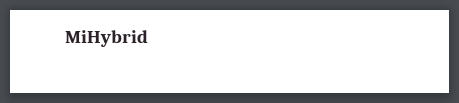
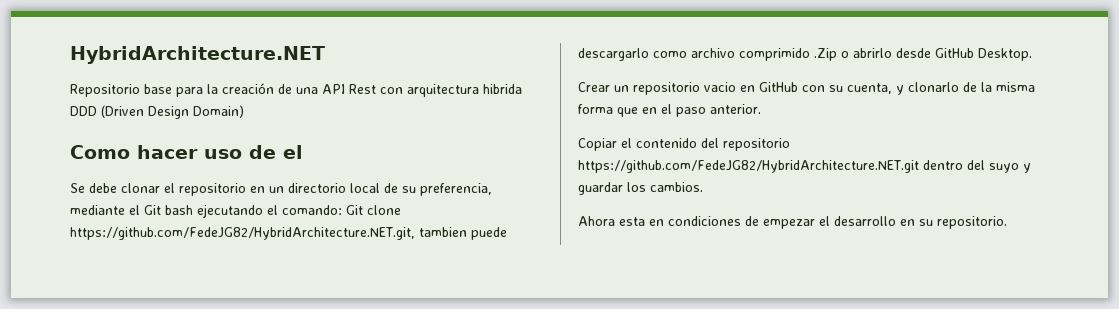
- MiHybrid
+ HybridArchitecture.NET
+ Repositorio base para la creación de una API Rest con arquitectura hibrida DDD (Driven Design Domain)
+ Como hacer uso de el
+ Se debe clonar el repositorio en un directorio local de su preferencia, mediante el Git bash ejecutando el comando: Git clone https://github.com/FedeJG82/HybridArchitecture.NET.git, tambien puede descargarlo como archivo comprimido .Zip o abrirlo desde GitHub Desktop.
+ Crear un repositorio vacio en GitHub con su cuenta, y clonarlo de la misma forma que en el paso anterior.
+ Copiar el contenido del repositorio https://github.com/FedeJG82/HybridArchitecture.NET.git dentro del suyo y guardar los cambios.
+ Ahora esta en condiciones de empezar el desarrollo en su repositorio.

